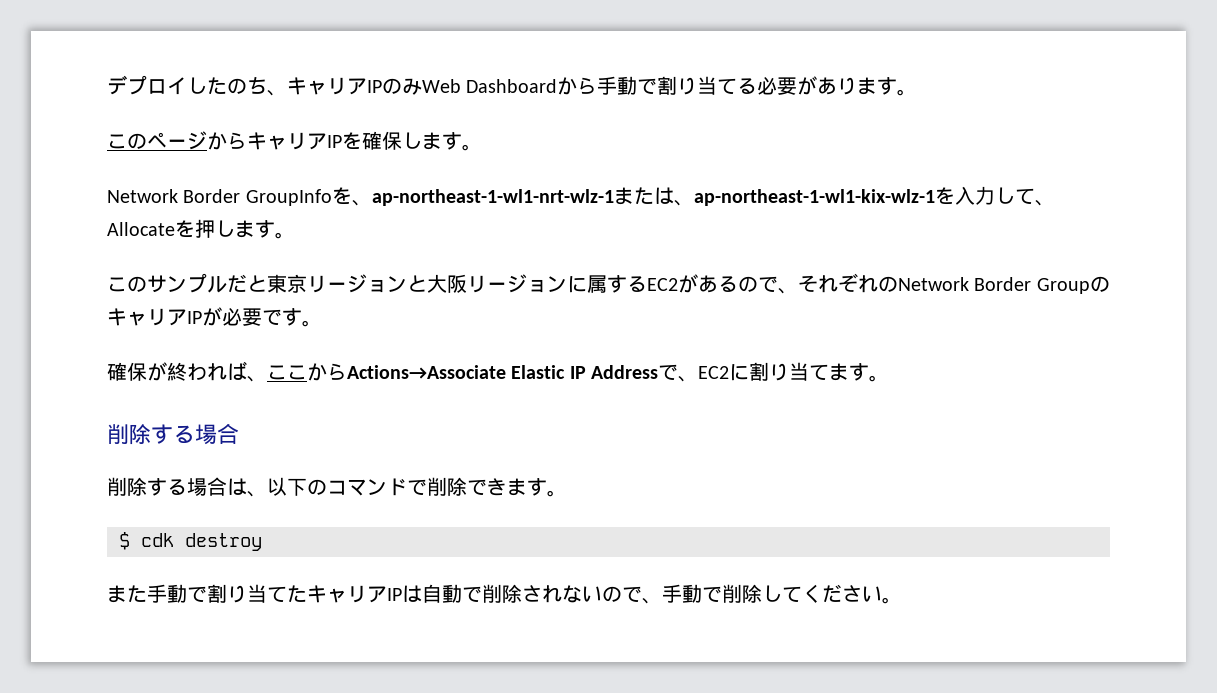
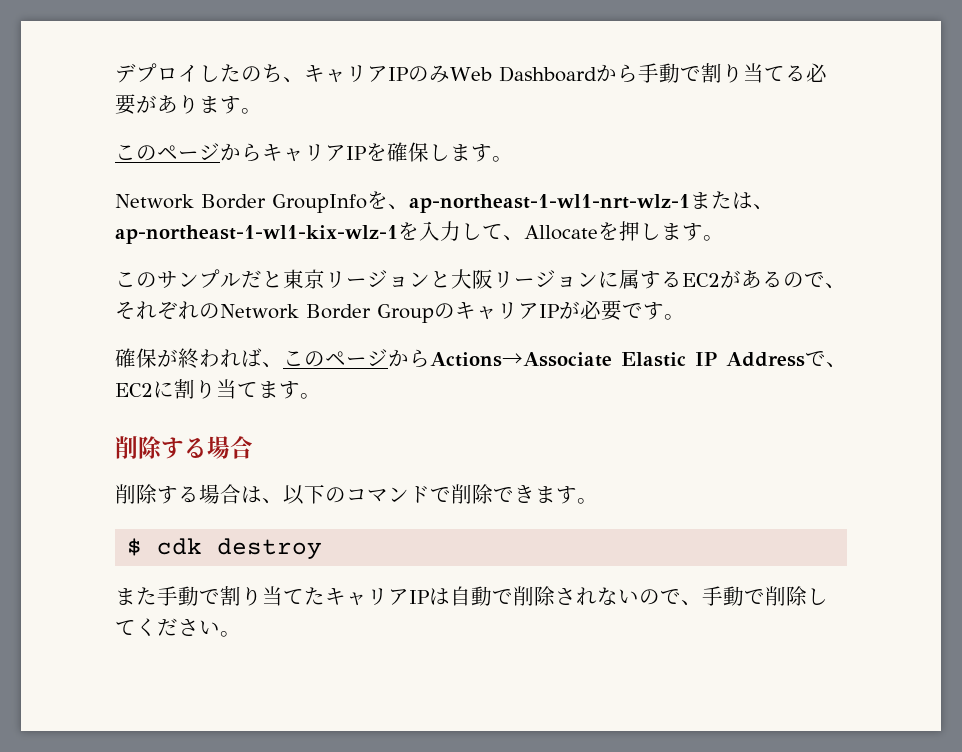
- 確保が終われば、ここからActions→Associate Elastic IP Addressで、EC2に割り当てます。
+ 確保が終われば、このページからActions→Associate Elastic IP Addressで、EC2に割り当てます。

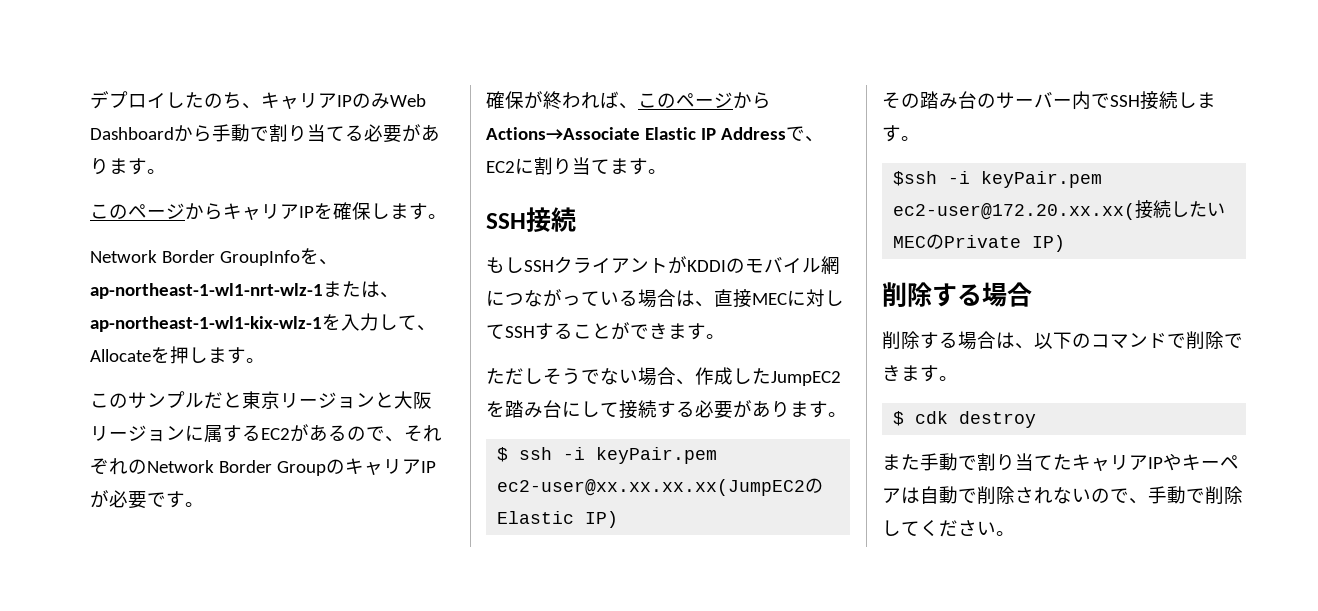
  確保が終われば、このページからActions→Associate Elastic IP Addressで、EC2に割り当てます。
+ SSH接続
+ もしSSHクライアントがKDDIのモバイル網につながっている場合は、直接MECに対してSSHすることができます。
+ ただしそうでない場合、作成したJumpEC2を踏み台にして接続する必要があります。
+ $ ssh -i keyPair.pem ec2-user@xx.xx.xx.xx(JumpEC2のElastic IP)
+ その踏み台のサーバー内でSSH接続します。
+ $ssh -i keyPair.pem ec2-user@172.20.xx.xx(接続したいMECのPrivate IP)
- また手動で割り当てたキャリアIPは自動で削除されないので、手動で削除してください。
+ また手動で割り当てたキャリアIPやキーペアは自動で削除されないので、手動で削除してください。

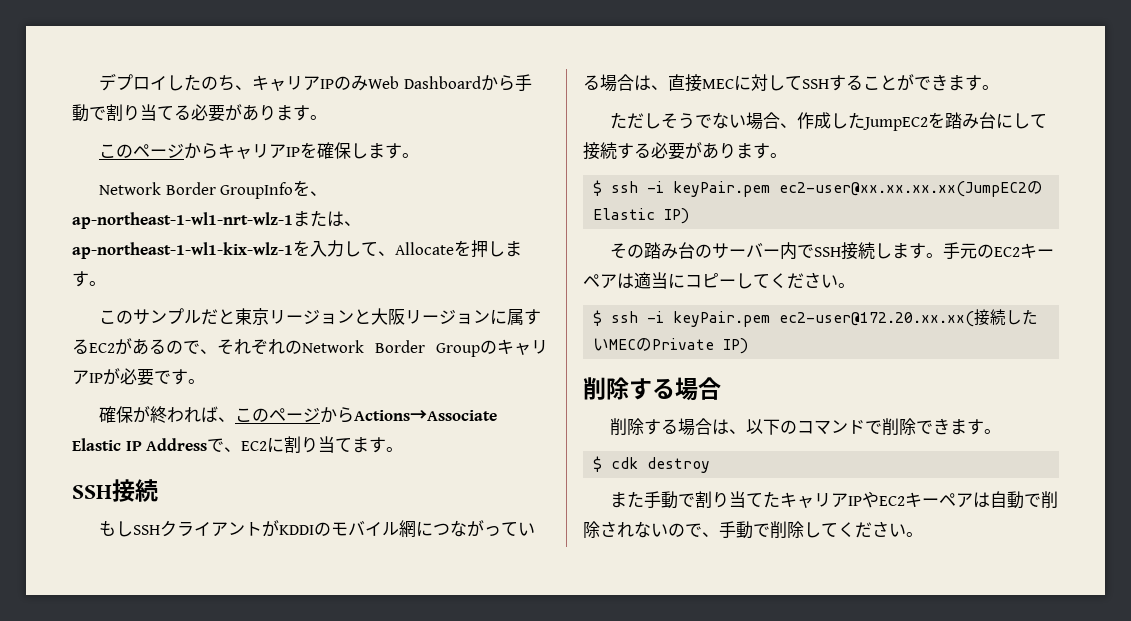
- その踏み台のサーバー内でSSH接続します。
- $ssh -i keyPair.pem ec2-user@172.20.xx.xx(接続したいMECのPrivate IP)
+ その踏み台のサーバー内でSSH接続します。手元のEC2キーペアは適当にコピーしてください。
+ $ ssh -i keyPair.pem ec2-user@172.20.xx.xx(接続したいMECのPrivate IP)
- また手動で割り当てたキャリアIPやキーペアは自動で削除されないので、手動で削除してください。
+ また手動で割り当てたキャリアIPやEC2キーペアは自動で削除されないので、手動で削除してください。

